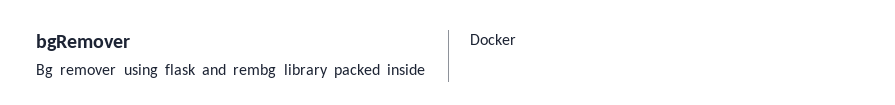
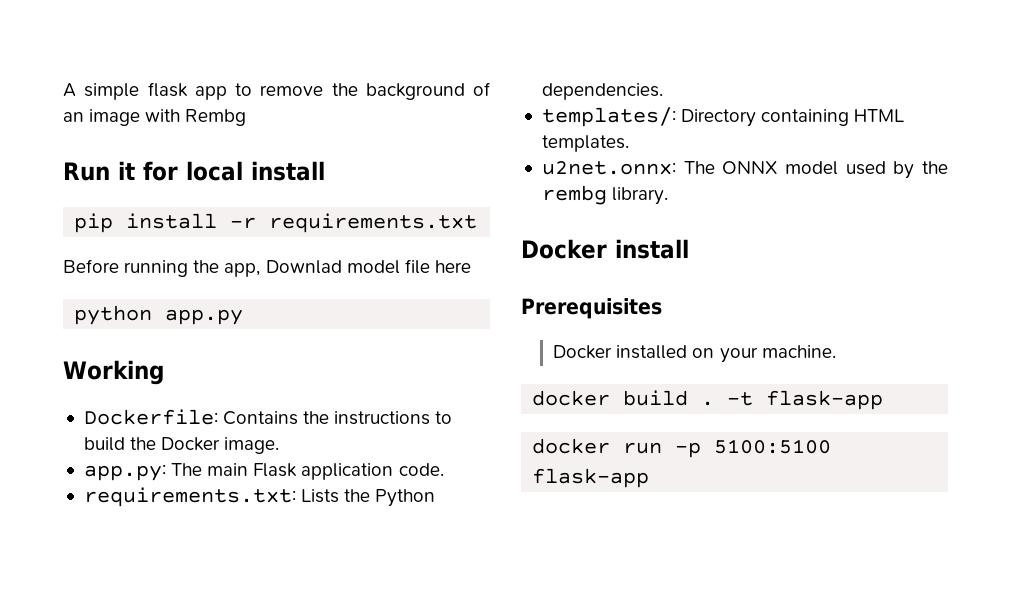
- bgRemover
- Bg remover using flask and rembg library packed inside Docker
+ A simple flask app to remove the background of an image with Rembg
+ Run it for local install
+ pip install -r requirements.txt
+ Before running the app, Downlad model file here
+ python app.py
+ Working
+ Dockerfile: Contains the instructions to build the Docker image.
+ app.py: The main Flask application code.
+ requirements.txt: Lists the Python dependencies.
+ templates/: Directory containing HTML templates.
+ u2net.onnx: The ONNX model used by the rembg library.
+ Docker install
+ Prerequisites
+ Docker installed on your machine.
+ docker build . -t flask-app
+ docker run -p 5100:5100 flask-app

